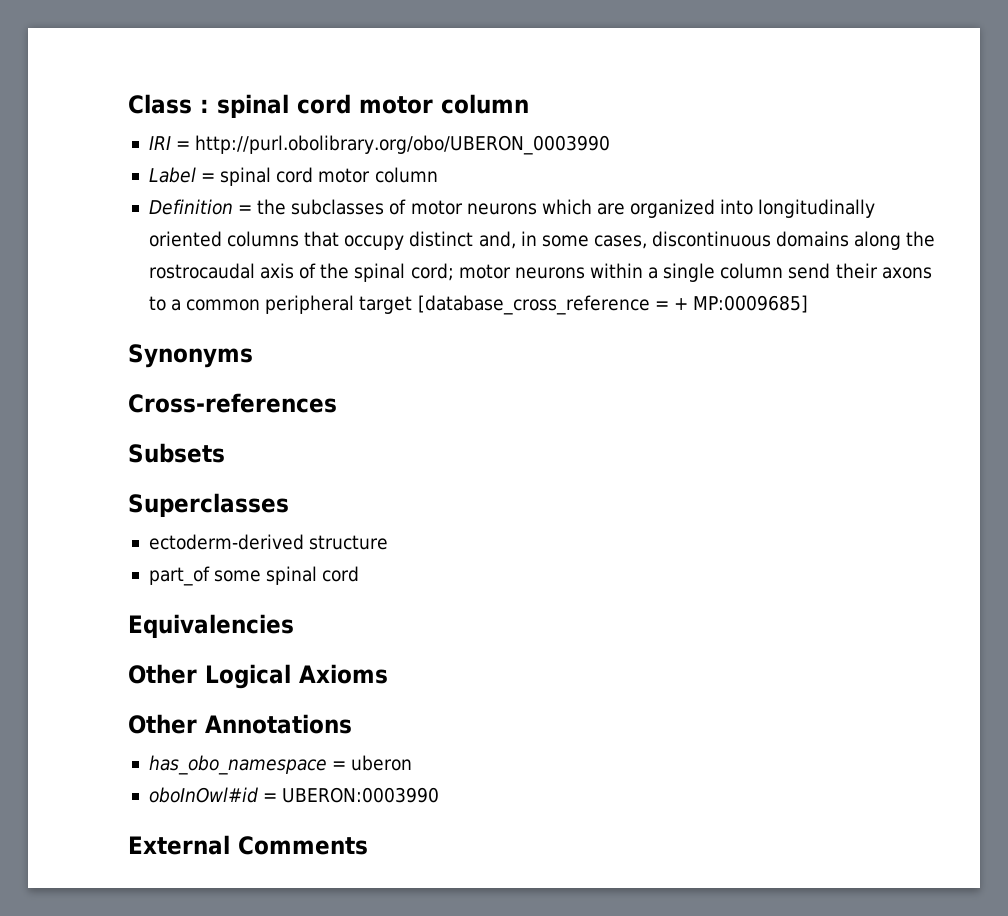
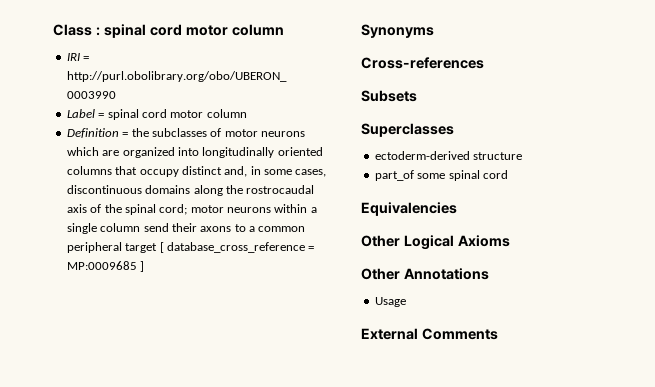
- Definition = the subclasses of motor neurons which are organized into longitudinally oriented columns that occupy distinct and, in some cases, discontinuous domains along the rostrocaudal axis of the spinal cord; motor neurons within a single column send their axons to a common peripheral target [database_cross_reference = + MP:0009685]
+ Definition = the subclasses of motor neurons which are organized into longitudinally oriented columns that occupy distinct and, in some cases, discontinuous domains along the rostrocaudal axis of the spinal cord; motor neurons within a single column send their axons to a common peripheral target [ database_cross_reference = MP:0009685 ]
- has_obo_namespace = uberon
- oboInOwl#id = UBERON:0003990
+ Usage

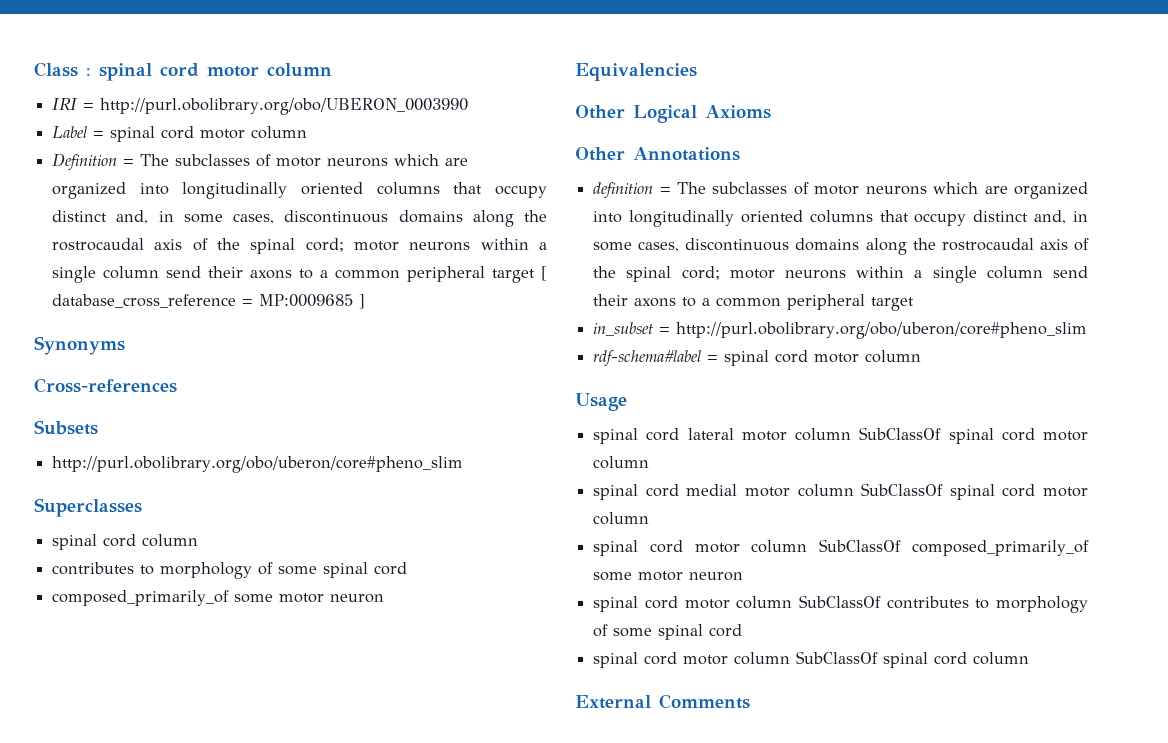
- Definition = the subclasses of motor neurons which are organized into longitudinally oriented columns that occupy distinct and, in some cases, discontinuous domains along the rostrocaudal axis of the spinal cord; motor neurons within a single column send their axons to a common peripheral target [ database_cross_reference = MP:0009685 ]
+ Definition = The subclasses of motor neurons which are organized into longitudinally oriented columns that occupy distinct and, in some cases, discontinuous domains along the rostrocaudal axis of the spinal cord; motor neurons within a single column send their axons to a common peripheral target [ database_cross_reference = MP:0009685 ]
  Subsets
+ http://purl.obolibrary.org/obo/uberon/core#pheno_slim
  Superclasses
- ectoderm-derived structure
- part_of some spinal cord
+ spinal cord column
+ contributes to morphology of some spinal cord
+ composed_primarily_of some motor neuron
+ definition = The subclasses of motor neurons which are organized into longitudinally oriented columns that occupy distinct and, in some cases, discontinuous domains along the rostrocaudal axis of the spinal cord; motor neurons within a single column send their axons to a common peripheral target
+ in_subset = http://purl.obolibrary.org/obo/uberon/core#pheno_slim
+ rdf-schema#label = spinal cord motor column
  Usage
+ spinal cord lateral motor column SubClassOf spinal cord motor column
+ spinal cord medial motor column SubClassOf spinal cord motor column
+ spinal cord motor column SubClassOf composed_primarily_of some motor neuron
+ spinal cord motor column SubClassOf contributes to morphology of some spinal cord
+ spinal cord motor column SubClassOf spinal cord column

